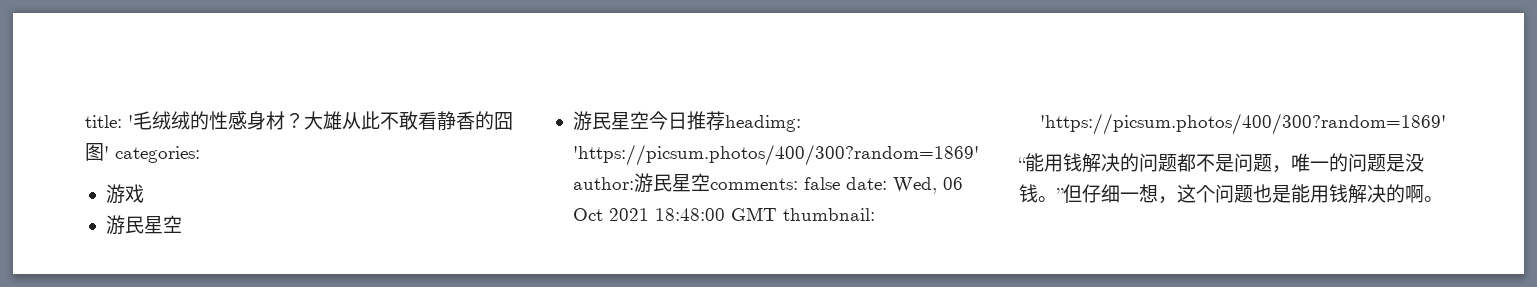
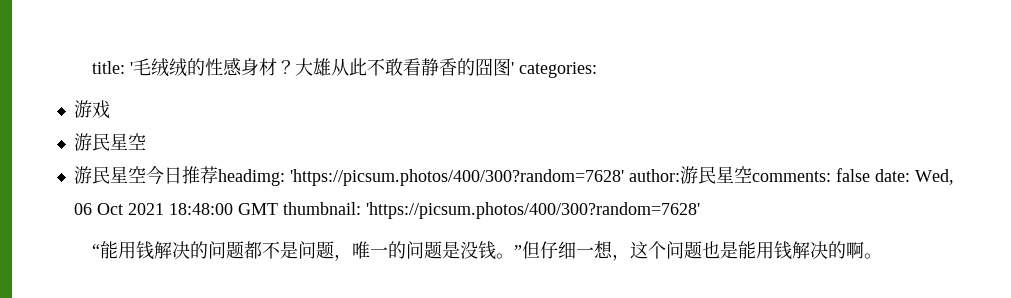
- 游民星空今日推荐headimg: 'https://picsum.photos/400/300?random=1869' author:游民星空comments: false date: Wed, 06 Oct 2021 18:48:00 GMT thumbnail: 'https://picsum.photos/400/300?random=1869'
+ 游民星空今日推荐headimg: 'https://picsum.photos/400/300?random=7628' author:游民星空comments: false date: Wed, 06 Oct 2021 18:48:00 GMT thumbnail: 'https://picsum.photos/400/300?random=7628'

